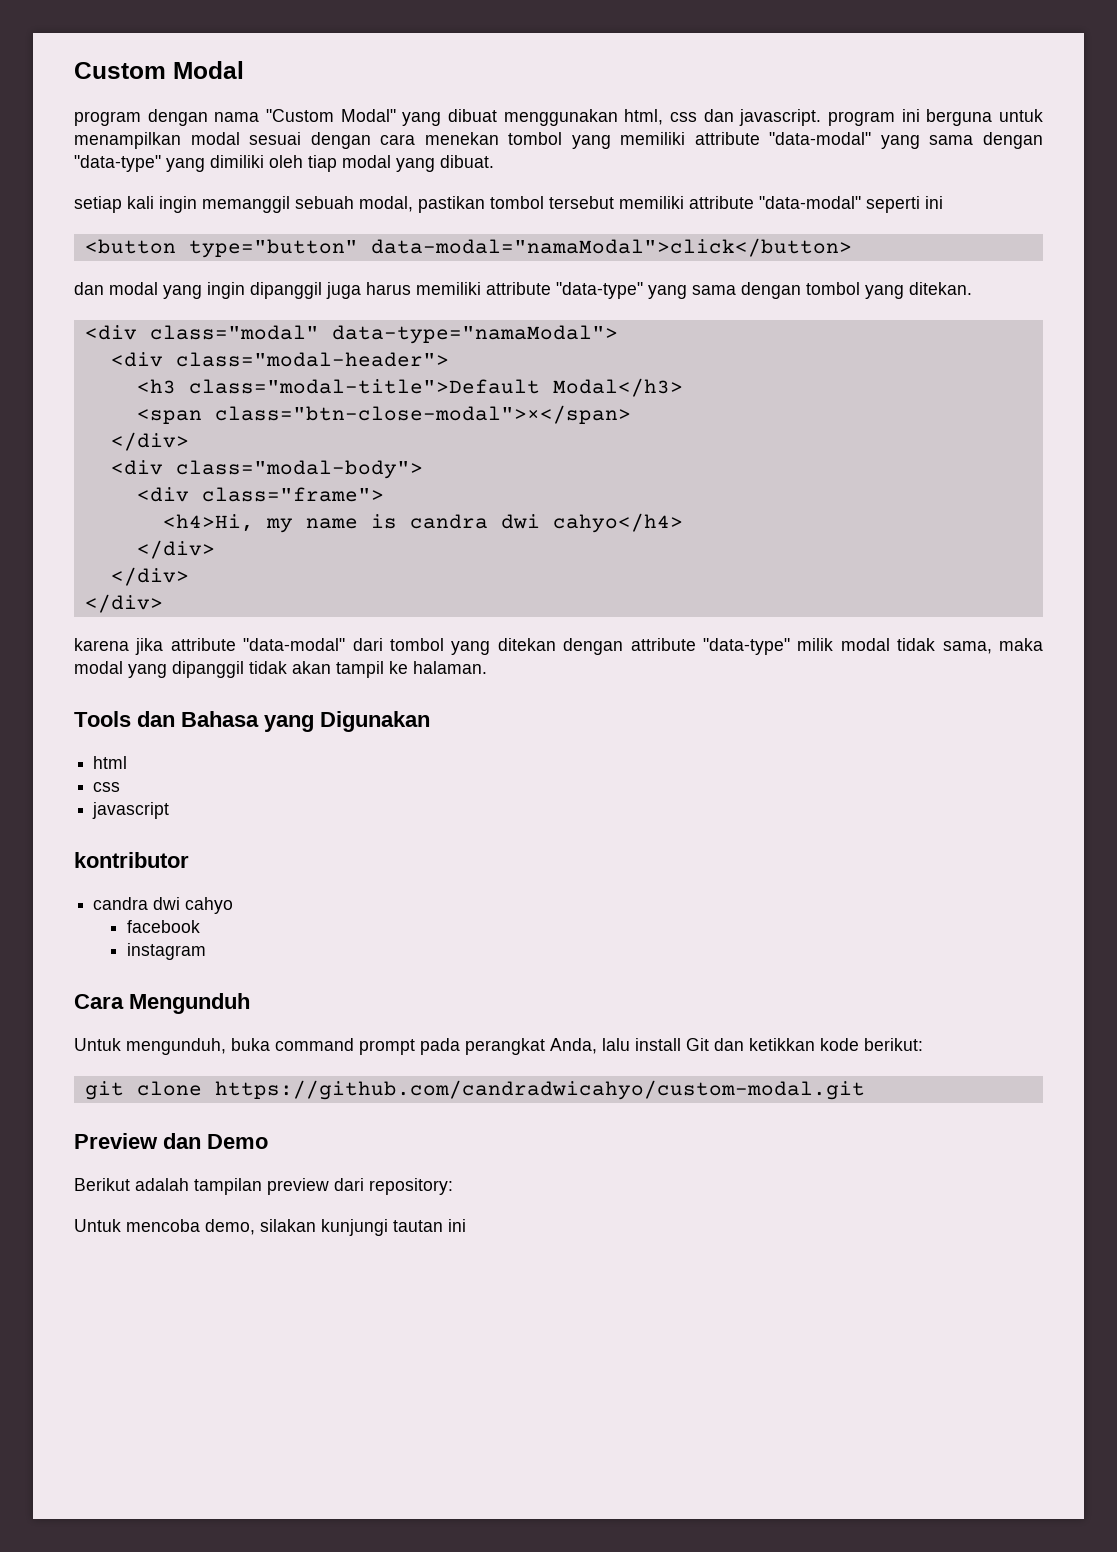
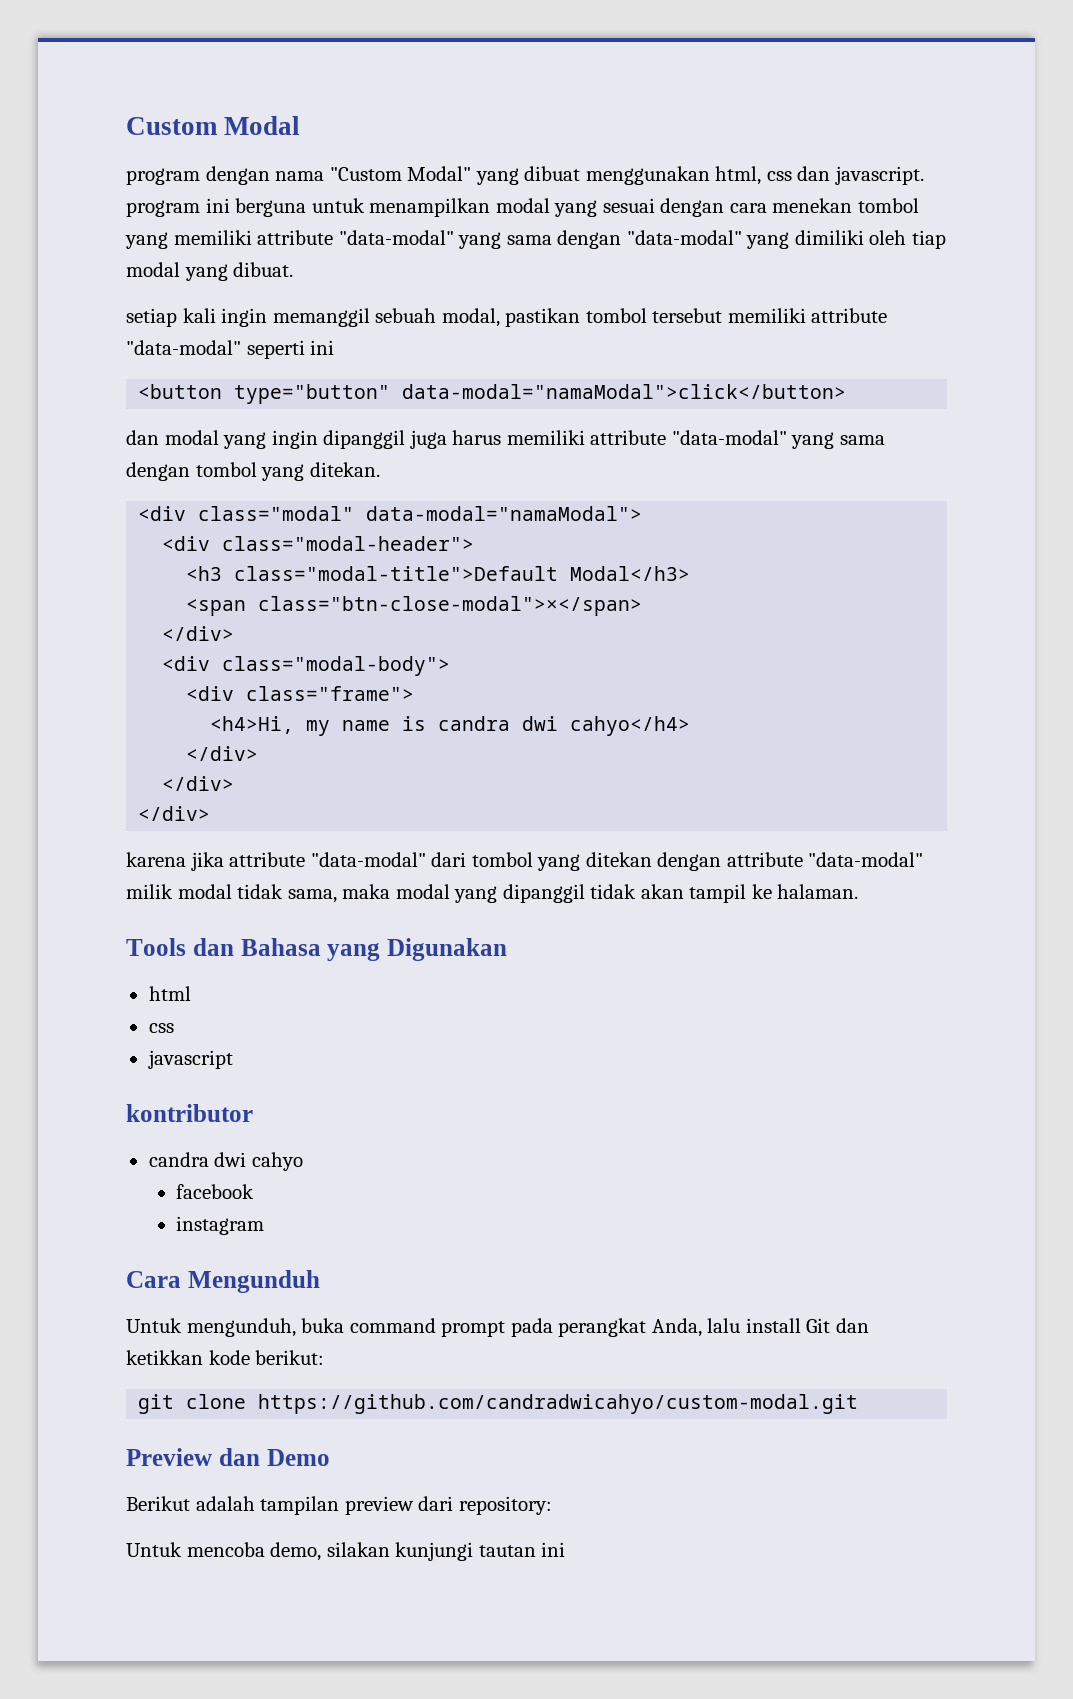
- program dengan nama "Custom Modal" yang dibuat menggunakan html, css dan javascript. program ini berguna untuk menampilkan modal sesuai dengan cara menekan tombol yang memiliki attribute "data-modal" yang sama dengan "data-type" yang dimiliki oleh tiap modal yang dibuat.
+ program dengan nama "Custom Modal" yang dibuat menggunakan html, css dan javascript. program ini berguna untuk menampilkan modal yang sesuai dengan cara menekan tombol yang memiliki attribute "data-modal" yang sama dengan "data-modal" yang dimiliki oleh tiap modal yang dibuat.
- dan modal yang ingin dipanggil juga harus memiliki attribute "data-type" yang sama dengan tombol yang ditekan.
+ dan modal yang ingin dipanggil juga harus memiliki attribute "data-modal" yang sama dengan tombol yang ditekan.
- <div class="modal" data-type="namaModal">
+ <div class="modal" data-modal="namaModal">
- karena jika attribute "data-modal" dari tombol yang ditekan dengan attribute "data-type" milik modal tidak sama, maka modal yang dipanggil tidak akan tampil ke halaman.
+ karena jika attribute "data-modal" dari tombol yang ditekan dengan attribute "data-modal" milik modal tidak sama, maka modal yang dipanggil tidak akan tampil ke halaman.

